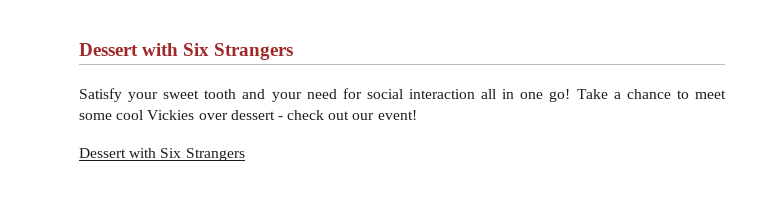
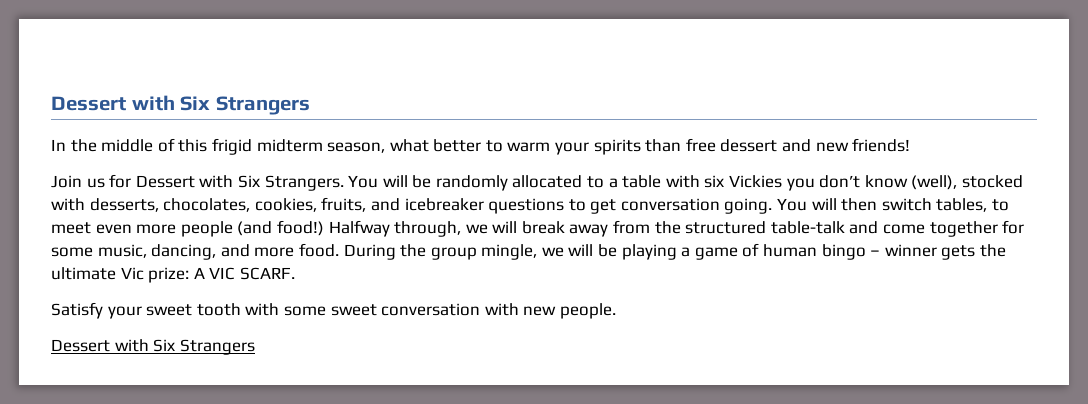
- Satisfy your sweet tooth and your need for social interaction all in one go! Take a chance to meet some cool Vickies over dessert - check out our event!
+ In the middle of this frigid midterm season, what better to warm your spirits than free dessert and new friends!
+ Join us for Dessert with Six Strangers. You will be randomly allocated to a table with six Vickies you don’t know (well), stocked with desserts, chocolates, cookies, fruits, and icebreaker questions to get conversation going. You will then switch tables, to meet even more people (and food!) Halfway through, we will break away from the structured table-talk and come together for some music, dancing, and more food. During the group mingle, we will be playing a game of human bingo – winner gets the ultimate Vic prize: A VIC SCARF.
+ Satisfy your sweet tooth with some sweet conversation with new people.

